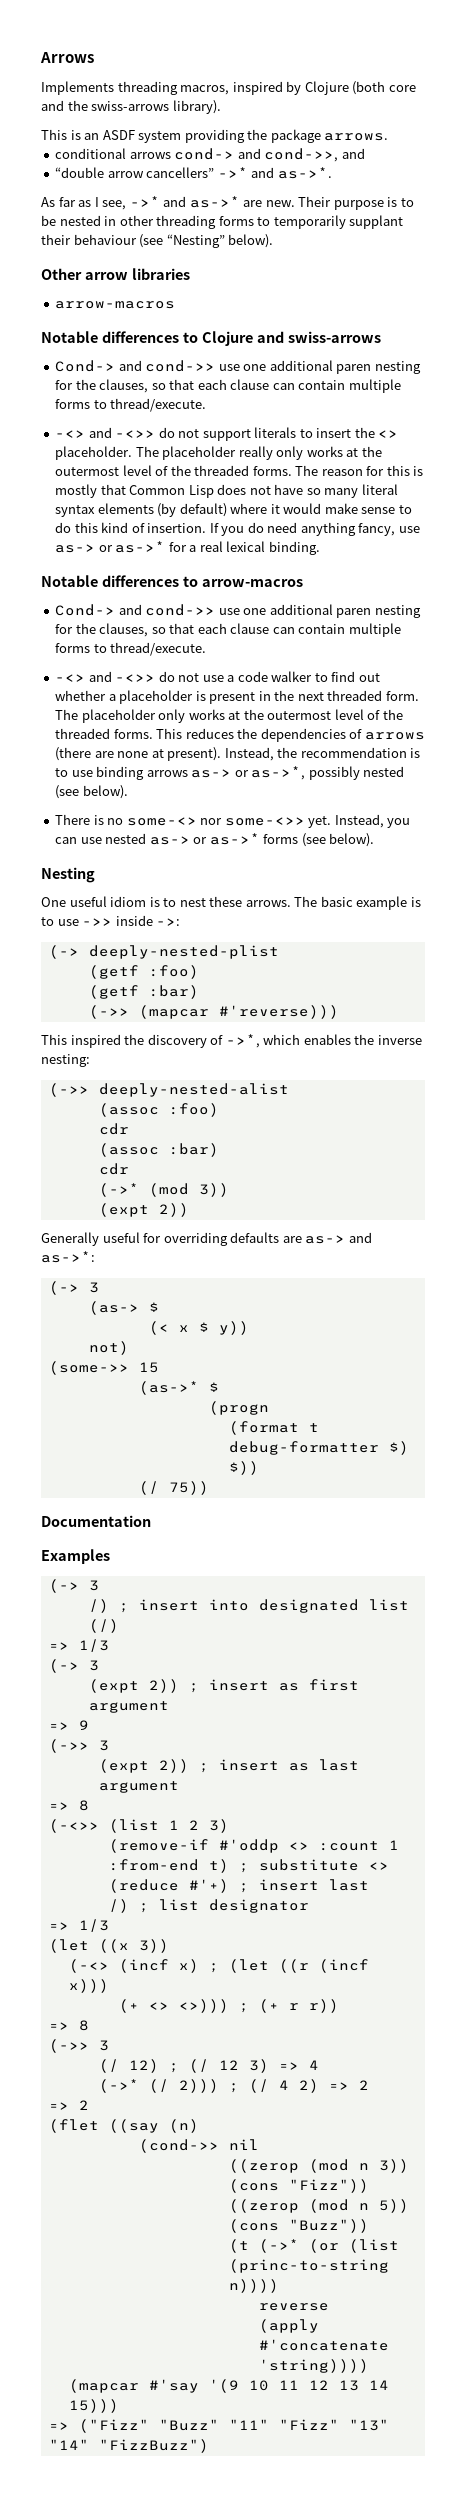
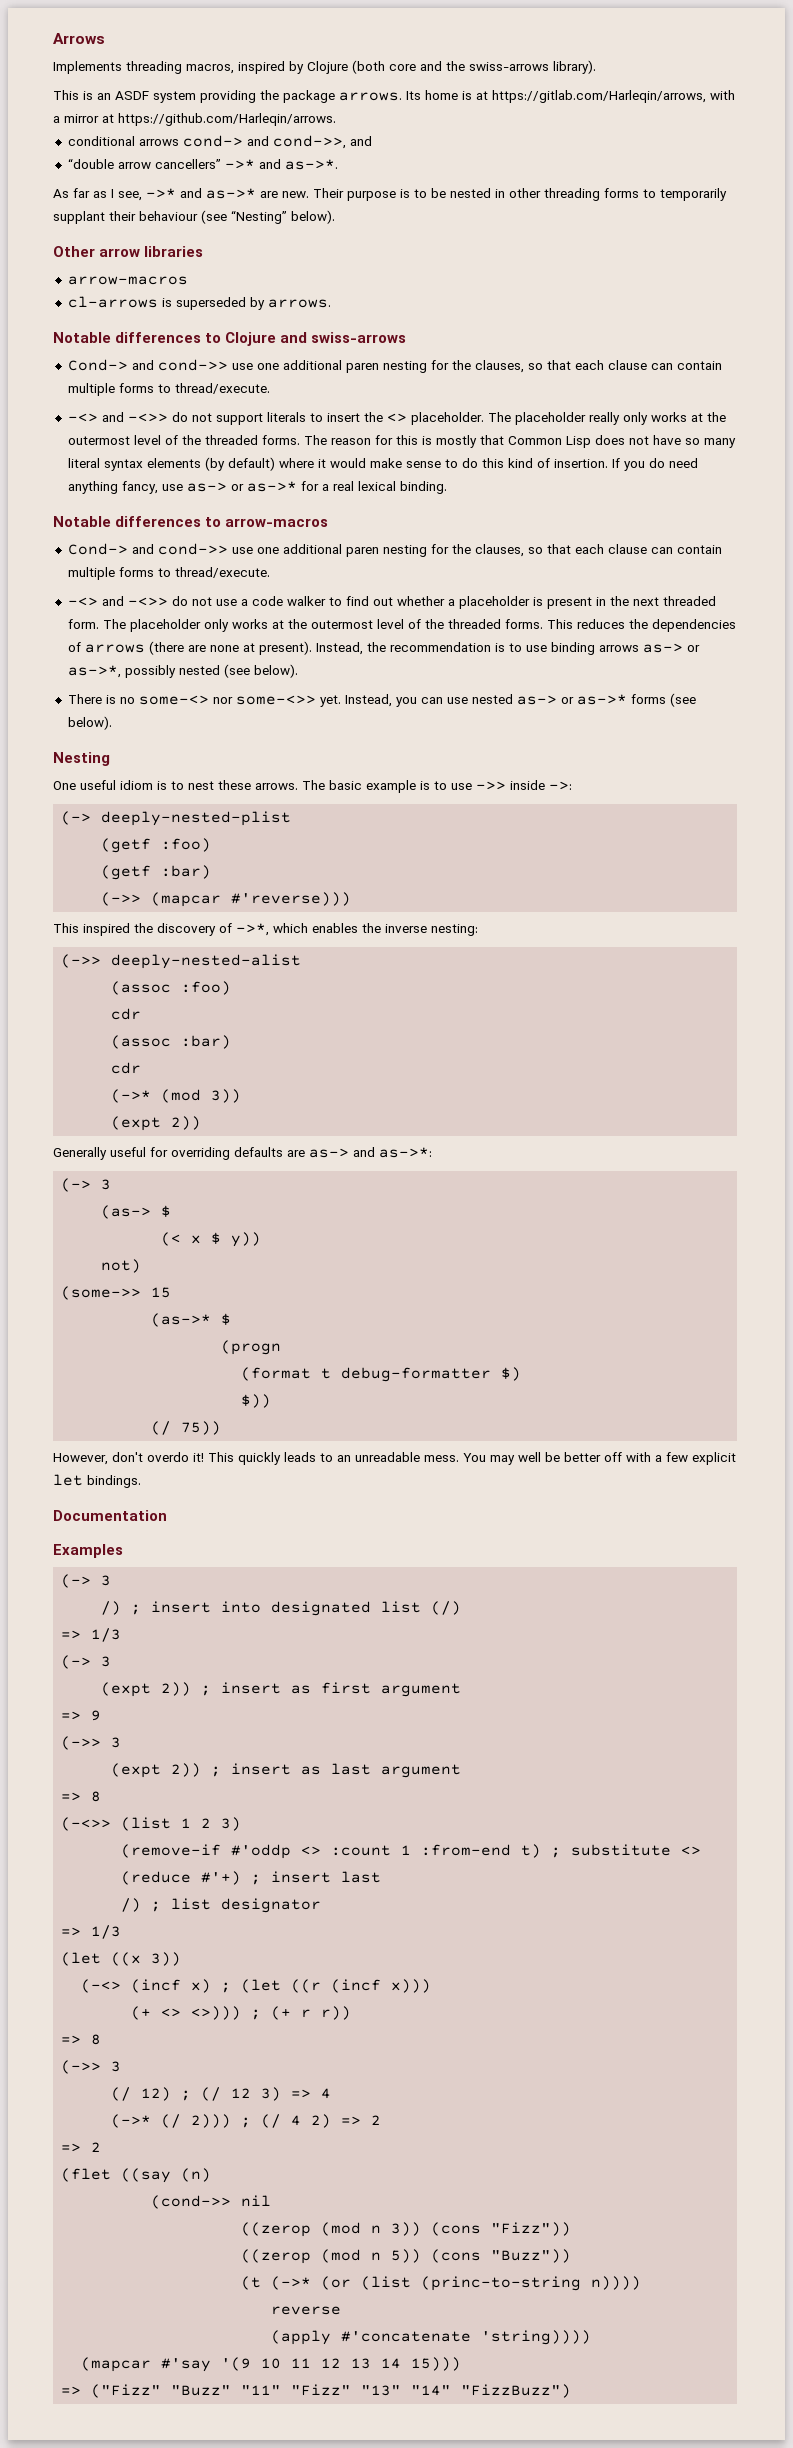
+ Its home is at https://gitlab.com/Harleqin/arrows, with a mirror at https://github.com/Harleqin/arrows.
+ cl-arrows is superseded by arrows.
+ However, don't overdo it! This quickly leads to an unreadable mess. You may well be better off with a few explicit let bindings.

